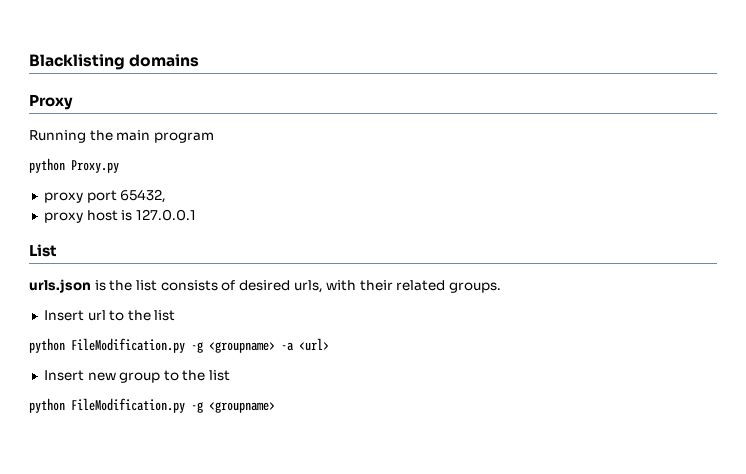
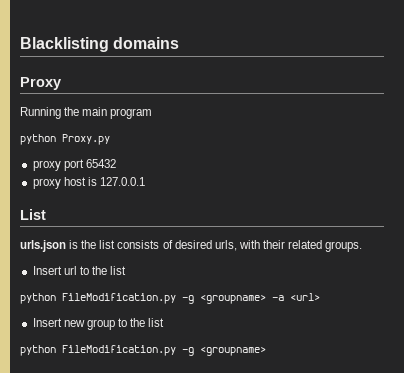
- proxy port 65432,
+ proxy port 65432

